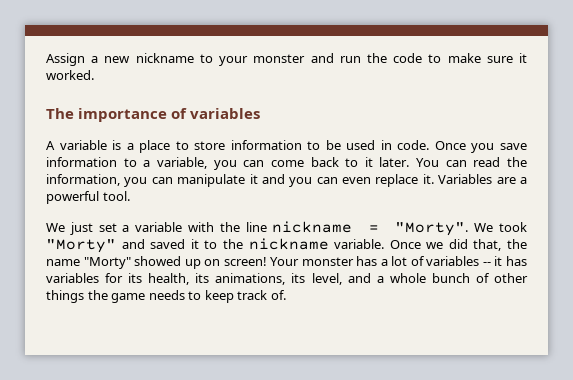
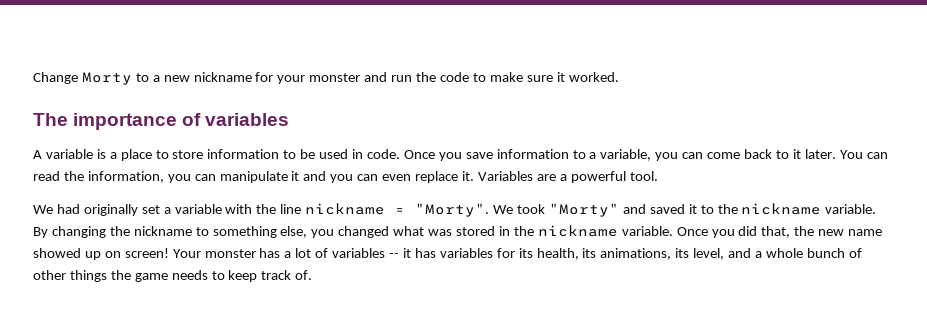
- Assign a new nickname to your monster and run the code to make sure it worked.
+ Change Morty to a new nickname for your monster and run the code to make sure it worked.
- We just set a variable with the line nickname = "Morty".
+ We had originally set a variable with the line nickname = "Morty".
- Once we did that, the name "Morty" showed up on screen!
+ By changing the nickname to something else, you changed what was stored in the nickname variable. Once you did that, the new name showed up on screen!

